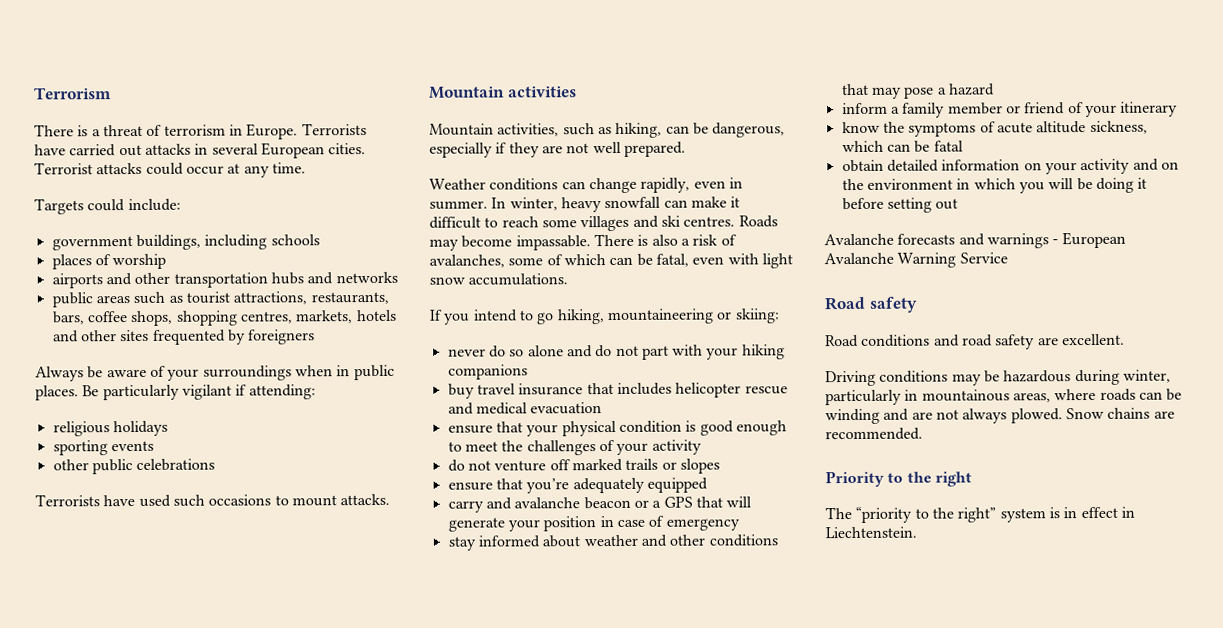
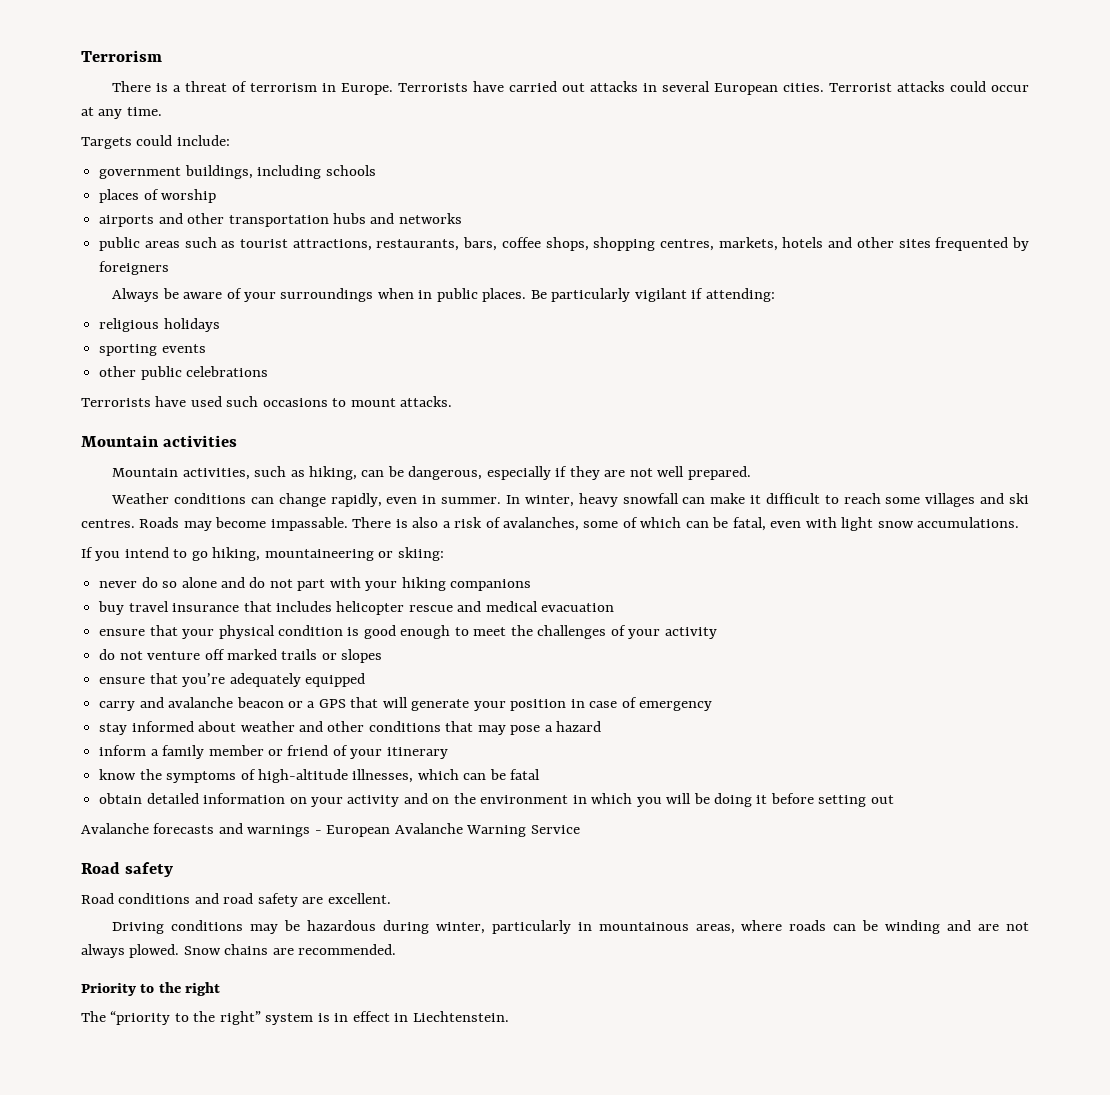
- know the symptoms of acute altitude sickness, which can be fatal
+ know the symptoms of high-altitude illnesses, which can be fatal

